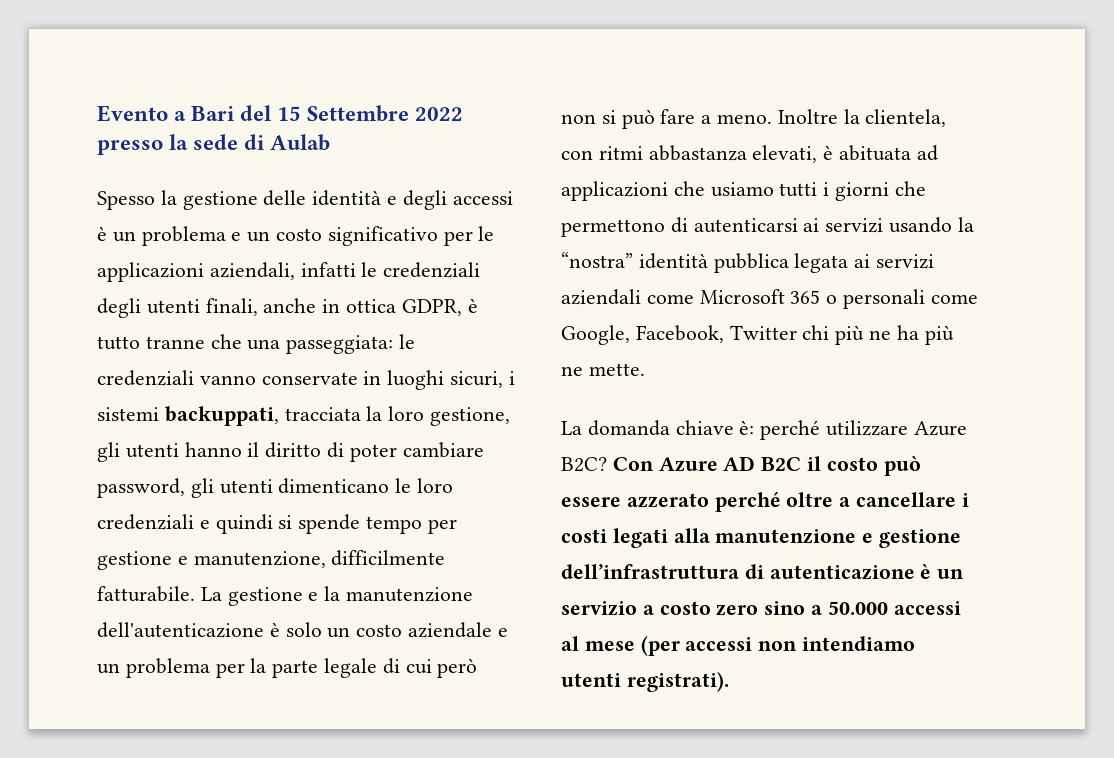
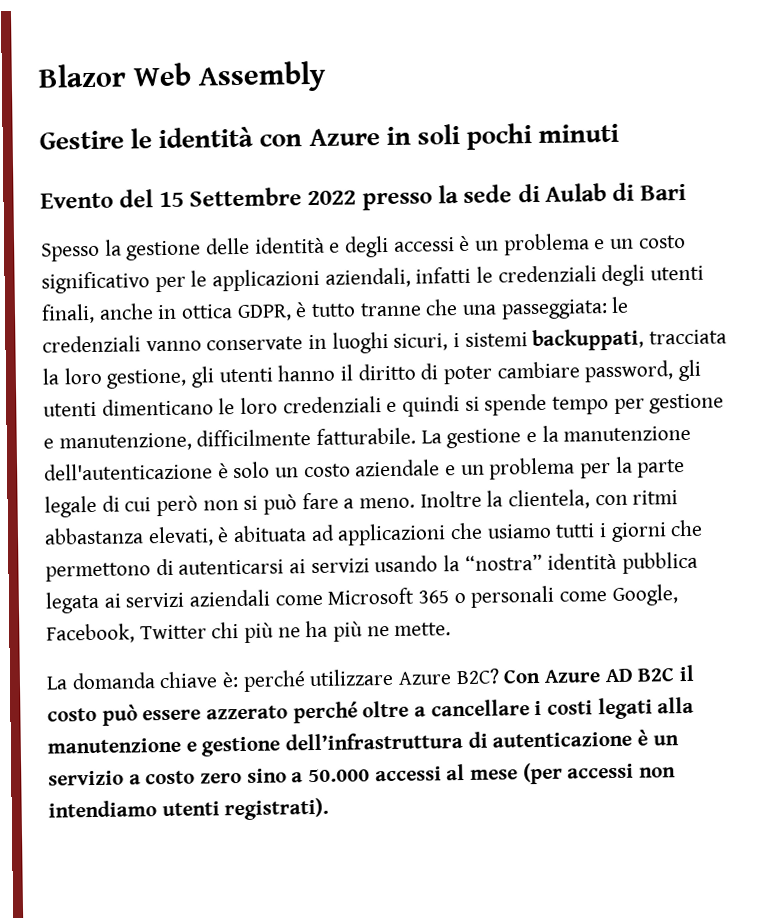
- Evento a Bari del 15 Settembre 2022 presso la sede di Aulab
+ Blazor Web Assembly
+ Gestire le identità con Azure in soli pochi minuti
+ Evento del 15 Settembre 2022 presso la sede di Aulab di Bari

